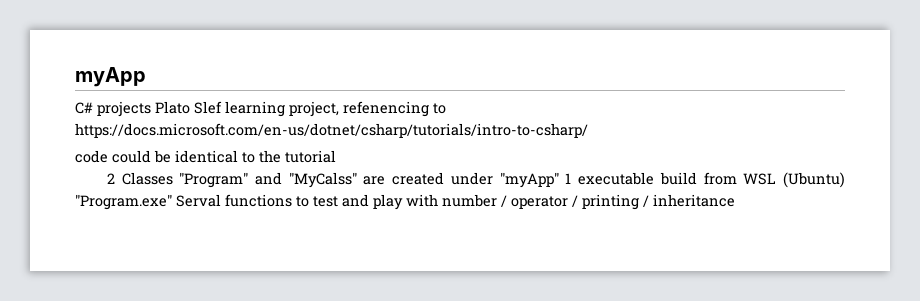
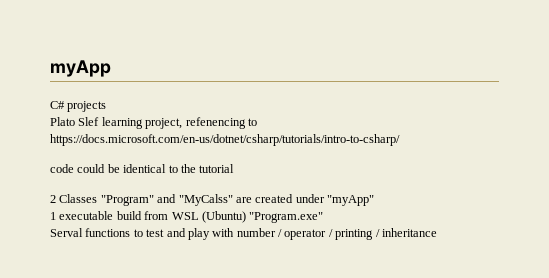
- C# projects Plato Slef learning project, refenencing to https://docs.microsoft.com/en-us/dotnet/csharp/tutorials/intro-to-csharp/
+ C# projects
+ Plato Slef learning project, refenencing to https://docs.microsoft.com/en-us/dotnet/csharp/tutorials/intro-to-csharp/
- 2 Classes "Program" and "MyCalss" are created under "myApp" 1 executable build from WSL (Ubuntu) "Program.exe" Serval functions to test and play with number / operator / printing / inheritance
+ 2 Classes "Program" and "MyCalss" are created under "myApp"
+ 1 executable build from WSL (Ubuntu) "Program.exe"
+ Serval functions to test and play with number / operator / printing / inheritance

